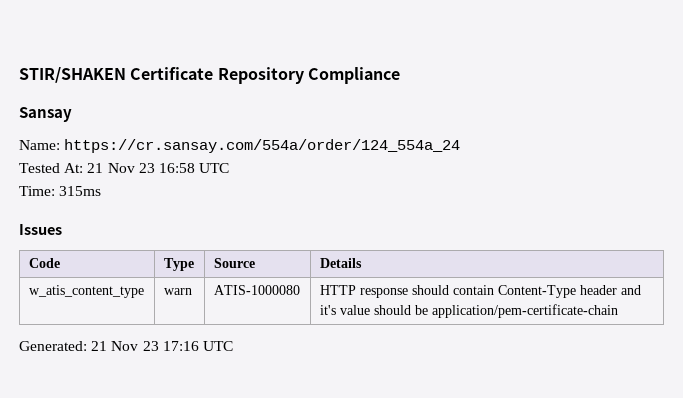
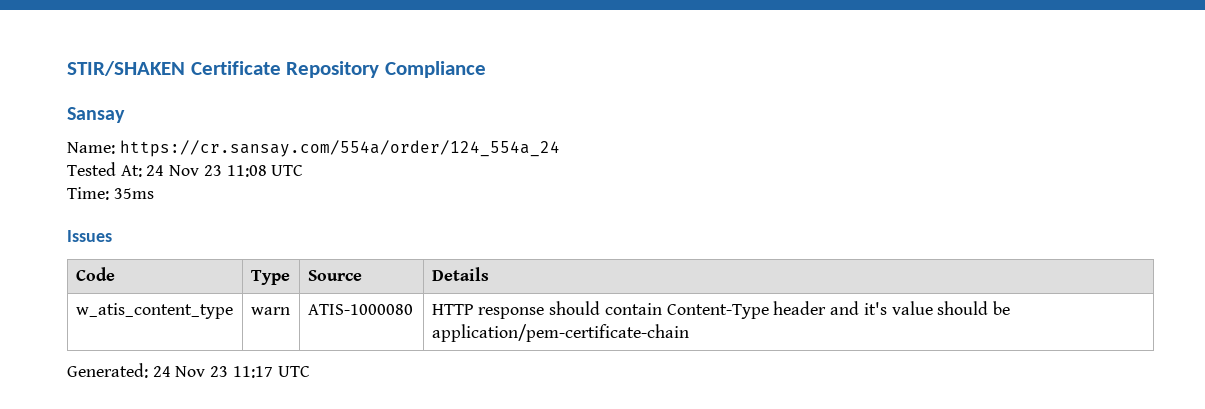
- Tested At: 21 Nov 23 16:58 UTC
+ Tested At: 24 Nov 23 11:08 UTC
- Time: 315ms
+ Time: 35ms
- Generated: 21 Nov 23 17:16 UTC
+ Generated: 24 Nov 23 11:17 UTC

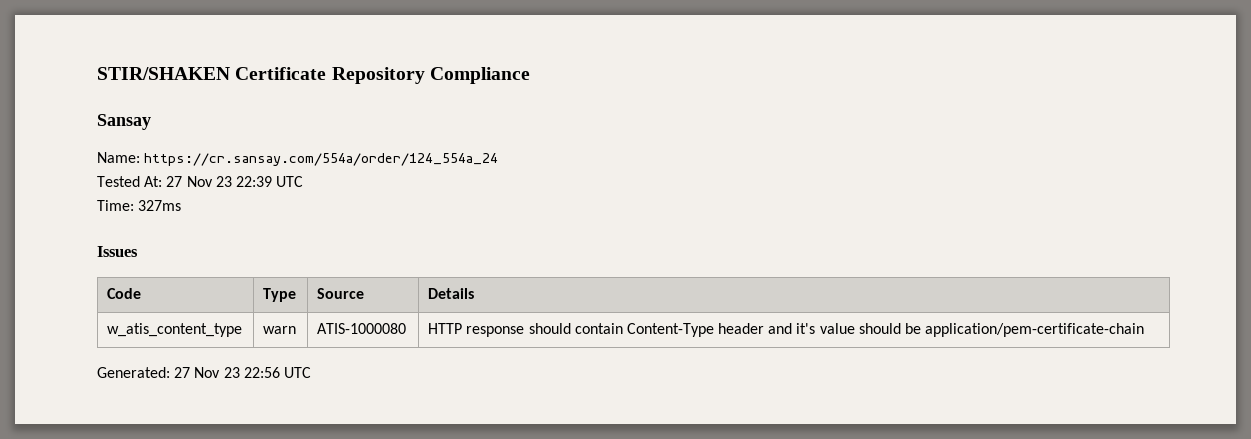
- Tested At: 24 Nov 23 11:08 UTC
+ Tested At: 27 Nov 23 22:39 UTC
- Time: 35ms
+ Time: 327ms
- Generated: 24 Nov 23 11:17 UTC
+ Generated: 27 Nov 23 22:56 UTC

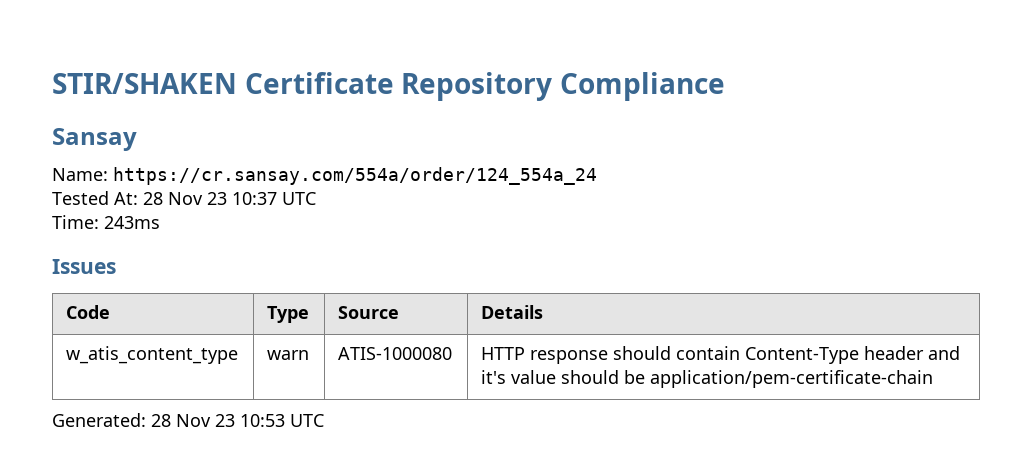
- Tested At: 27 Nov 23 22:39 UTC
+ Tested At: 28 Nov 23 10:37 UTC
- Time: 327ms
+ Time: 243ms
- Generated: 27 Nov 23 22:56 UTC
+ Generated: 28 Nov 23 10:53 UTC

